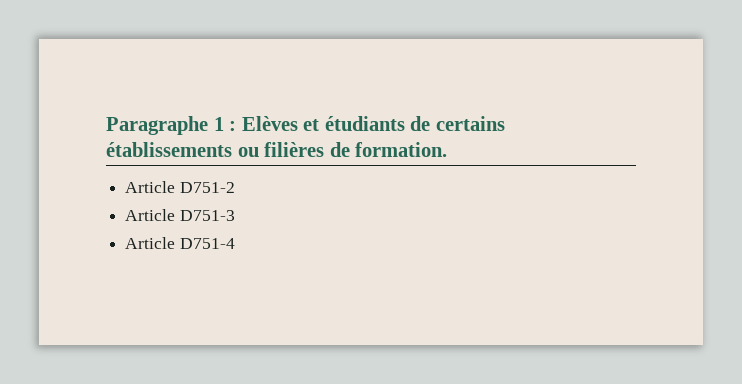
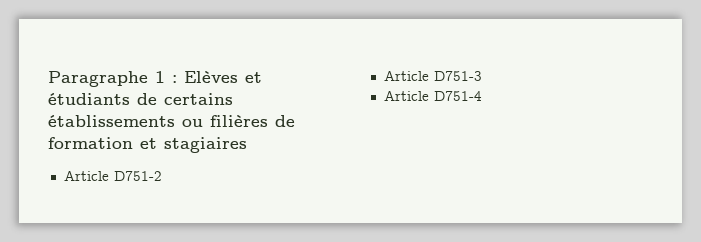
- Paragraphe 1 : Elèves et étudiants de certains établissements ou filières de formation.
+ Paragraphe 1 : Elèves et étudiants de certains établissements ou filières de formation et stagiaires

